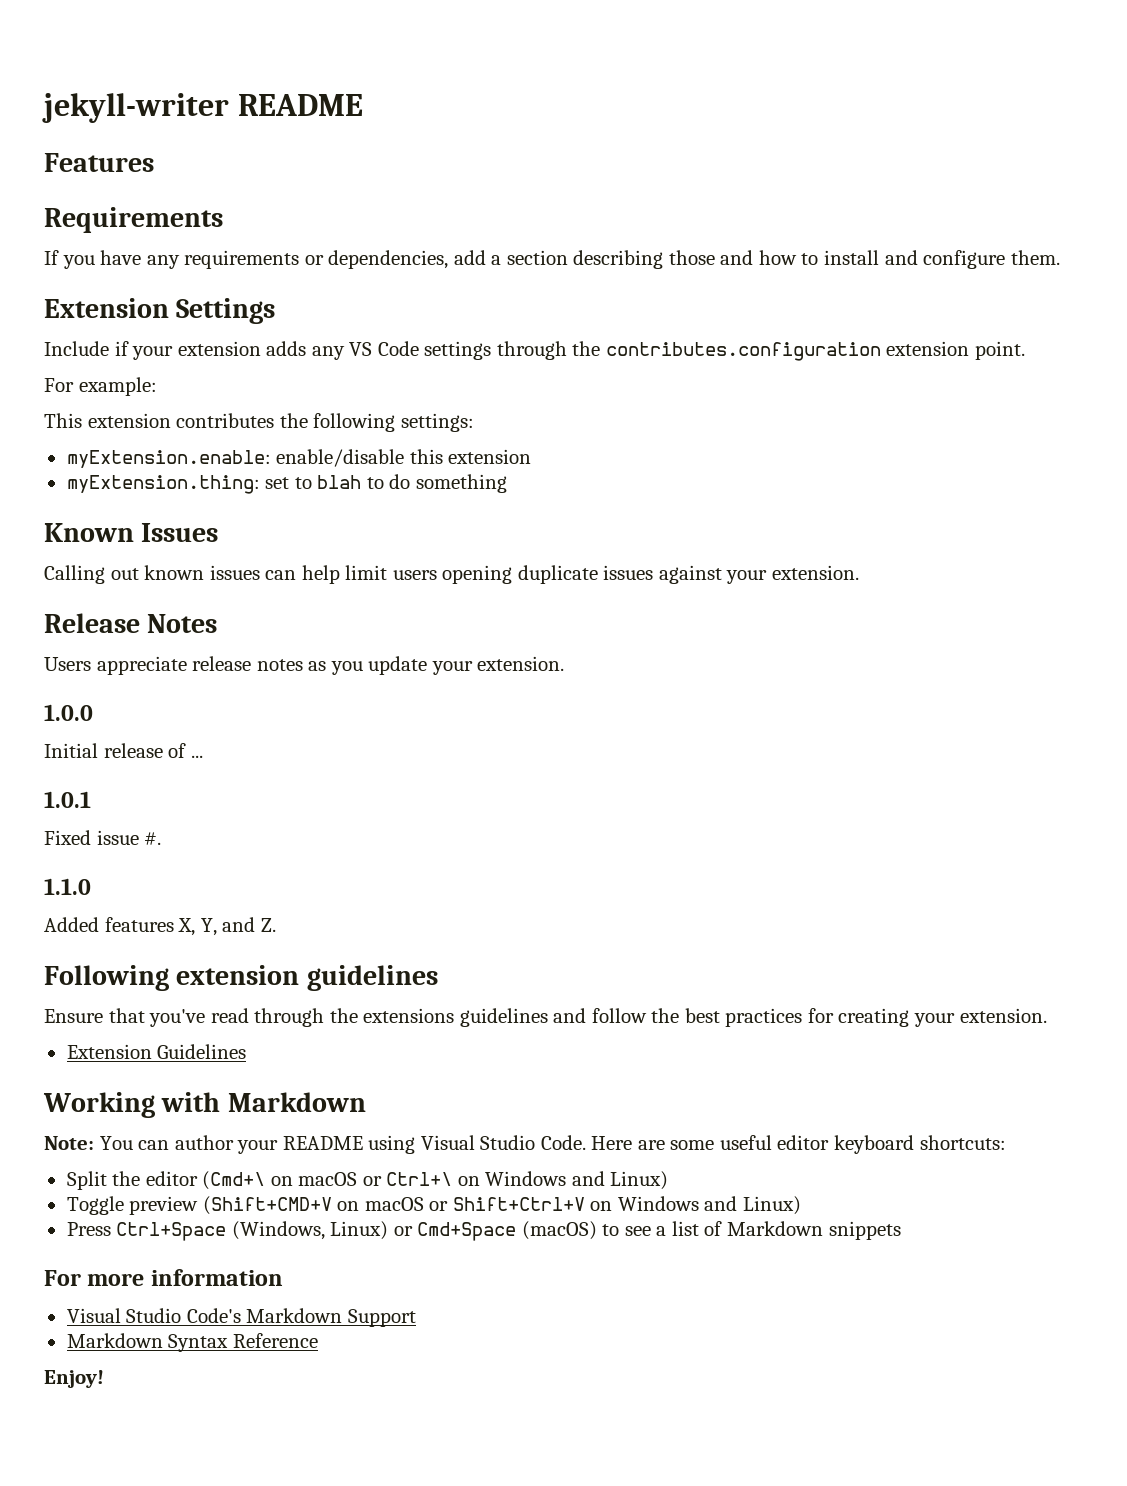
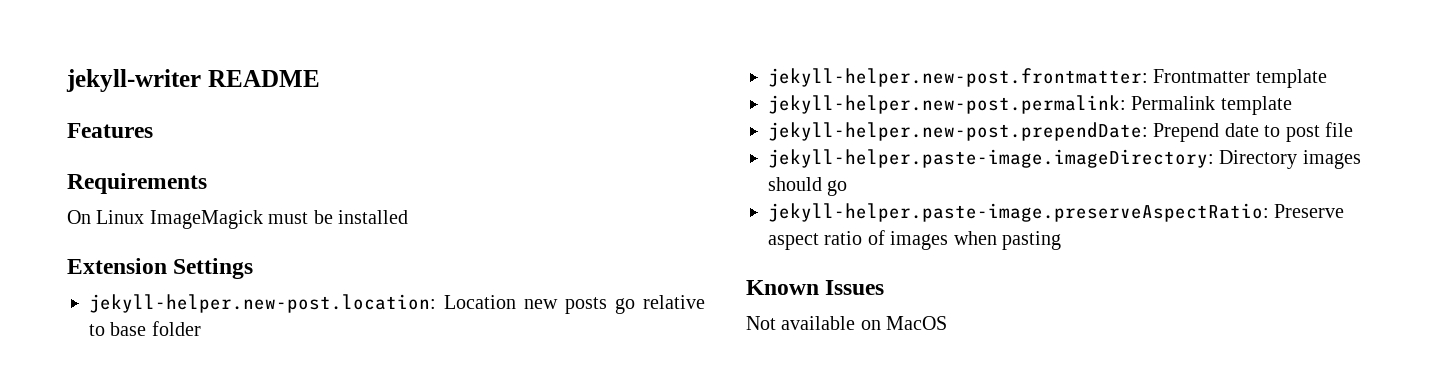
- If you have any requirements or dependencies, add a section describing those and how to install and configure them.
+ On Linux ImageMagick must be installed
  Extension Settings
- Include if your extension adds any VS Code settings through the contributes.configuration extension point.
- For example:
- This extension contributes the following settings:
- myExtension.enable: enable/disable this extension
- myExtension.thing: set to blah to do something
+ jekyll-helper.new-post.location: Location new posts go relative to base folder
+ jekyll-helper.new-post.frontmatter: Frontmatter template
+ jekyll-helper.new-post.permalink: Permalink template
+ jekyll-helper.new-post.prependDate: Prepend date to post file
+ jekyll-helper.paste-image.imageDirectory: Directory images should go
+ jekyll-helper.paste-image.preserveAspectRatio: Preserve aspect ratio of images when pasting
  Known Issues
- Calling out known issues can help limit users opening duplicate issues against your extension.
- Release Notes
- Users appreciate release notes as you update your extension.
- 1.0.0
- Initial release of ...
- 1.0.1
- Fixed issue #.
- 1.1.0
- Added features X, Y, and Z.
- Following extension guidelines
- Ensure that you've read through the extensions guidelines and follow the best practices for creating your extension.
- Extension Guidelines
- Working with Markdown
- Note: You can author your README using Visual Studio Code. Here are some useful editor keyboard shortcuts:
- Split the editor (Cmd+\ on macOS or Ctrl+\ on Windows and Linux)
- Toggle preview (Shift+CMD+V on macOS or Shift+Ctrl+V on Windows and Linux)
- Press Ctrl+Space (Windows, Linux) or Cmd+Space (macOS) to see a list of Markdown snippets
- For more information
- Visual Studio Code's Markdown Support
- Markdown Syntax Reference
- Enjoy!
+ Not available on MacOS

